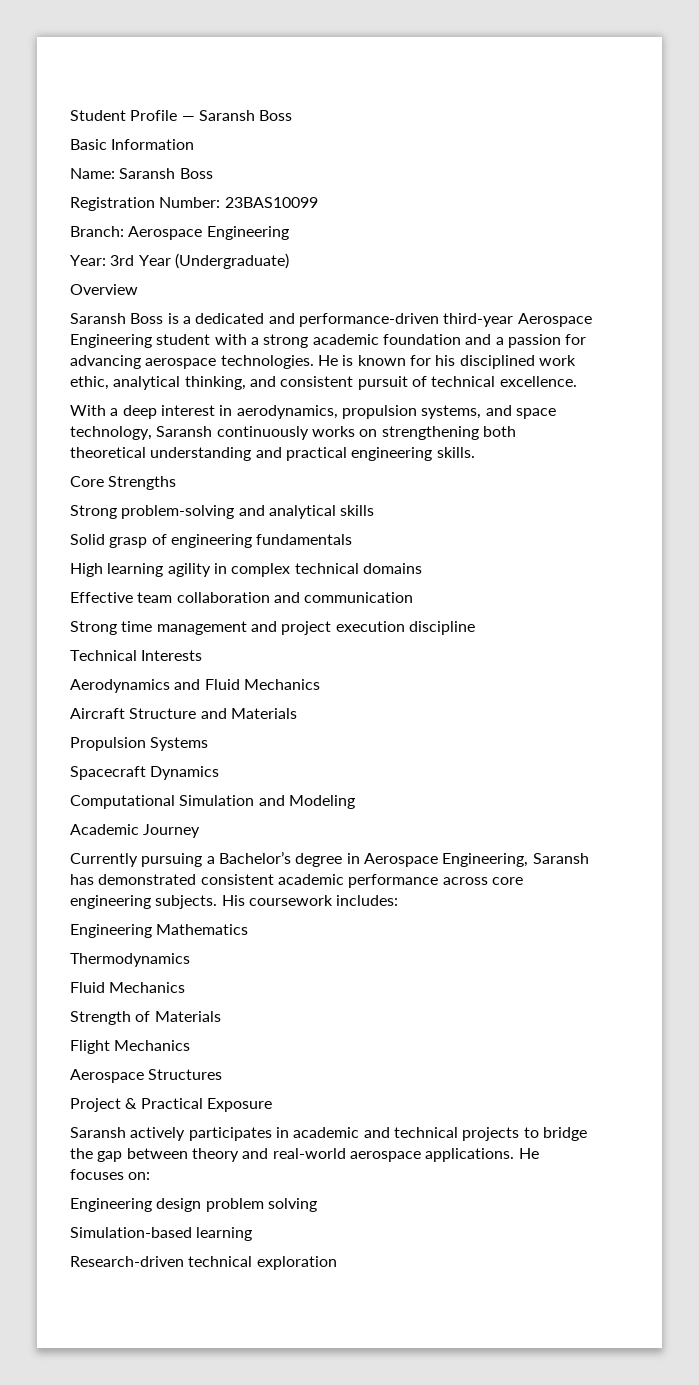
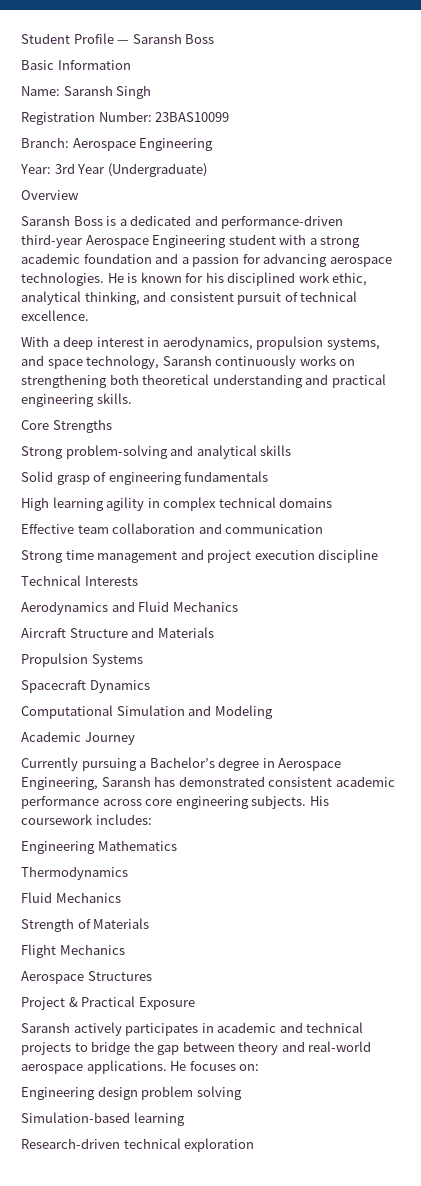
- Name: Saransh Boss
+ Name: Saransh Singh

